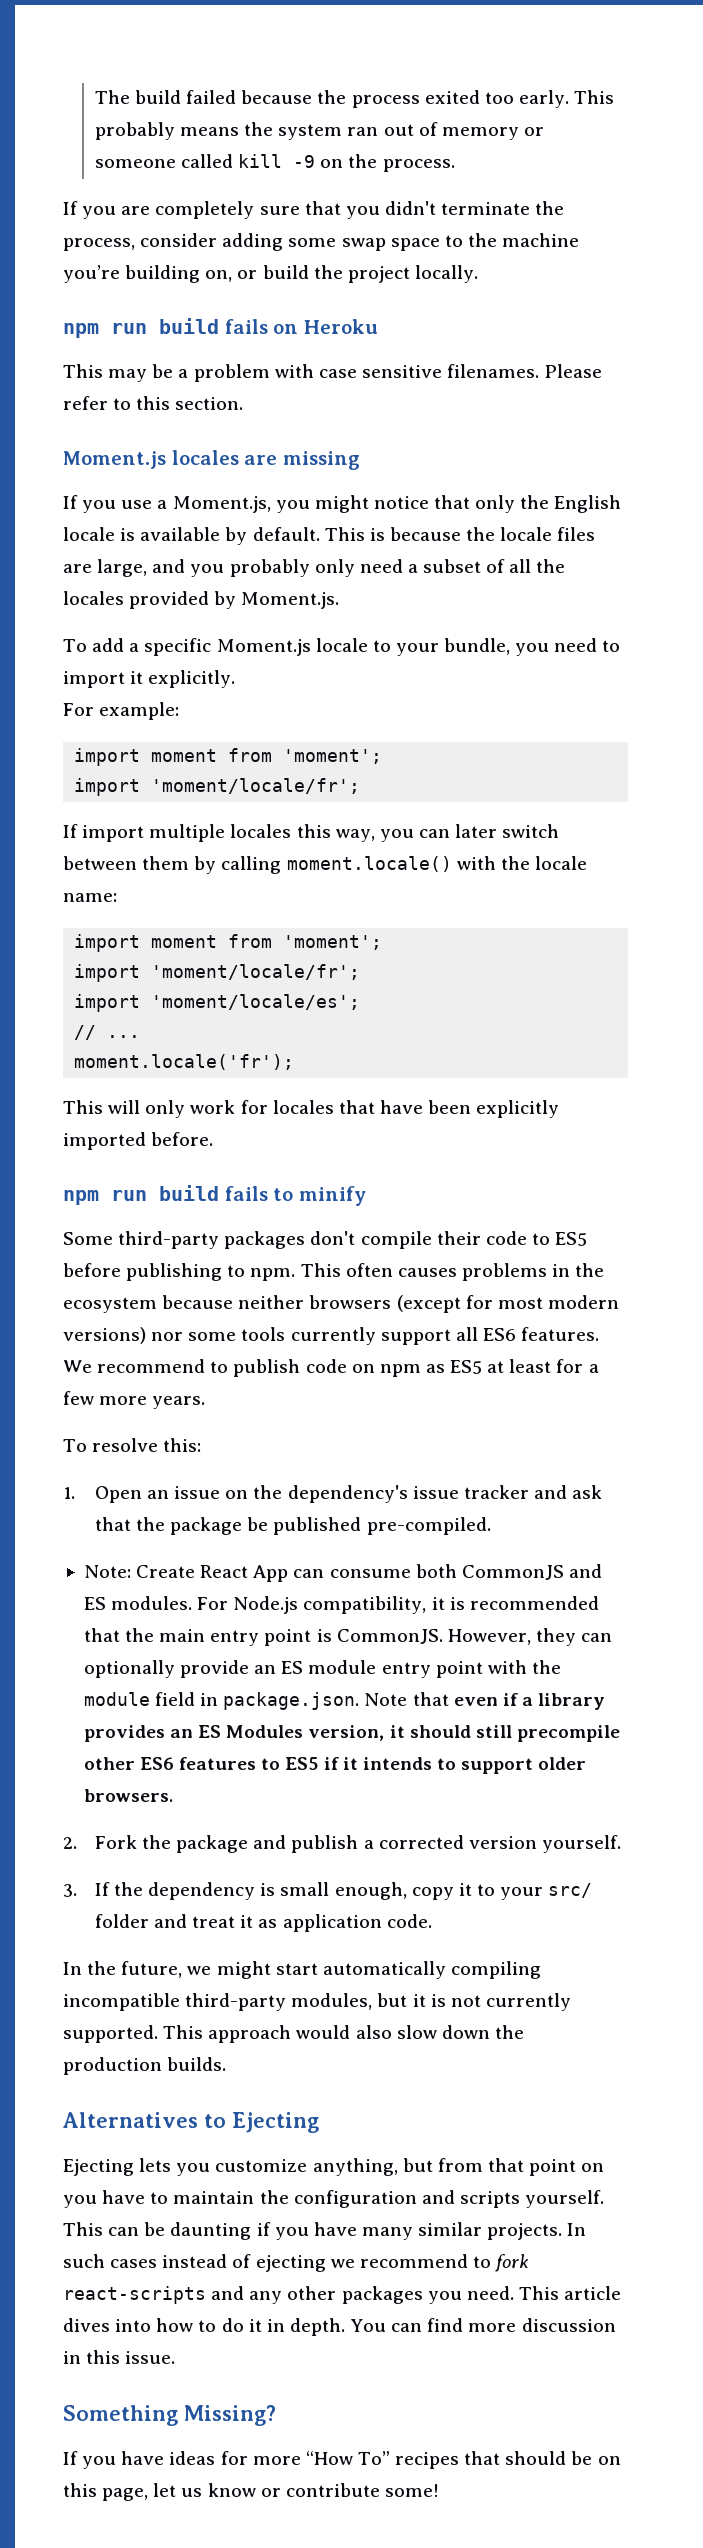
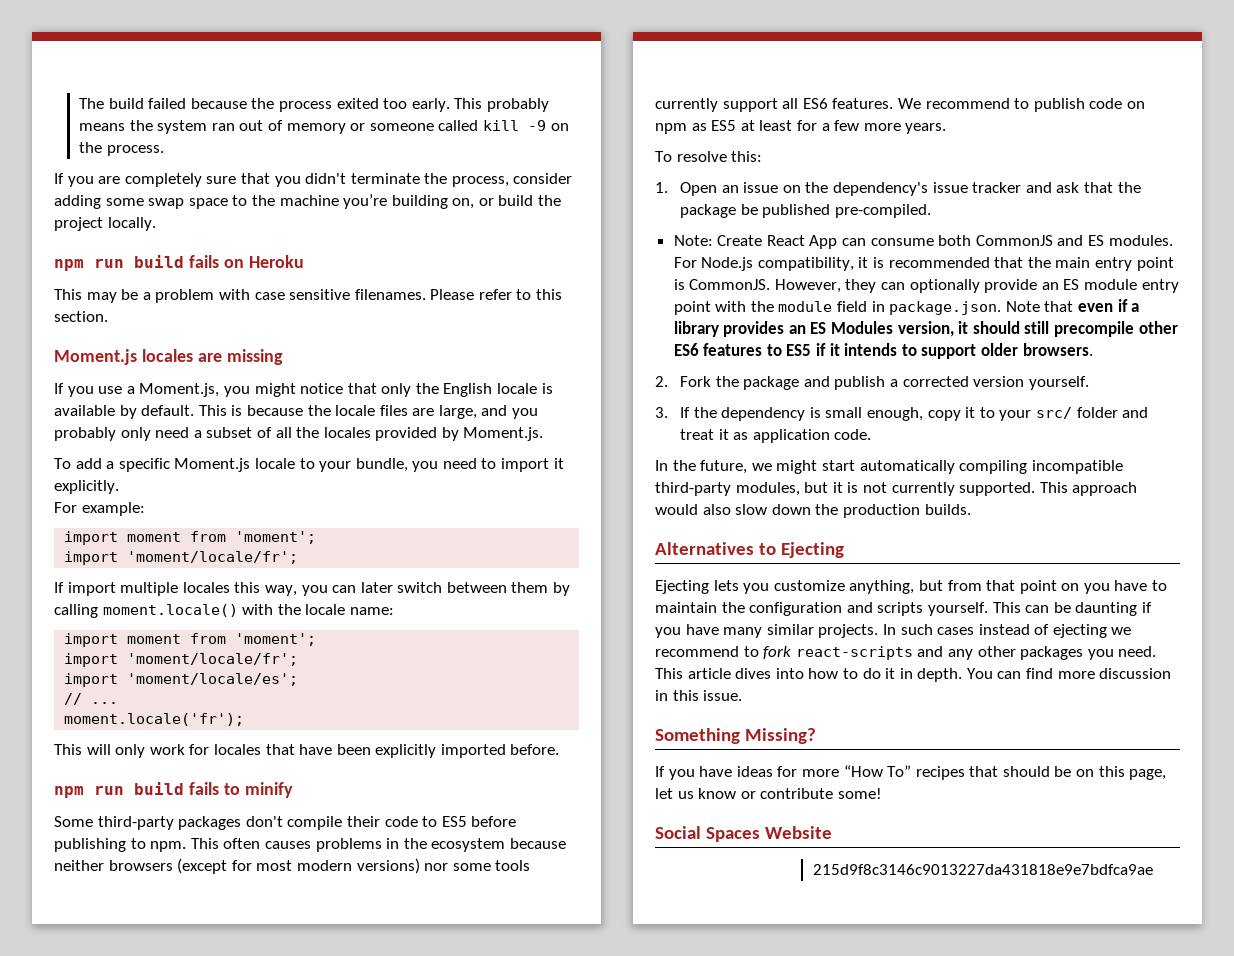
+ Social Spaces Website
+ 215d9f8c3146c9013227da431818e9e7bdfca9ae

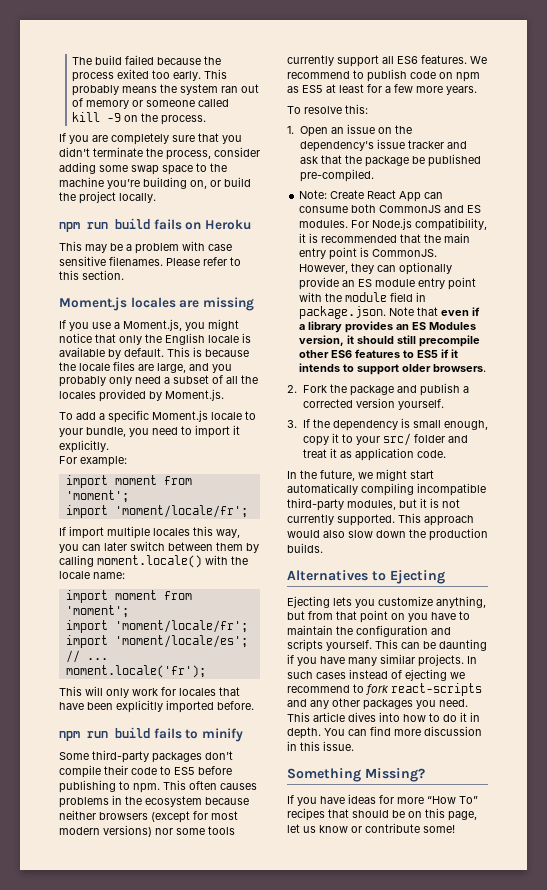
- Social Spaces Website
- 215d9f8c3146c9013227da431818e9e7bdfca9ae

